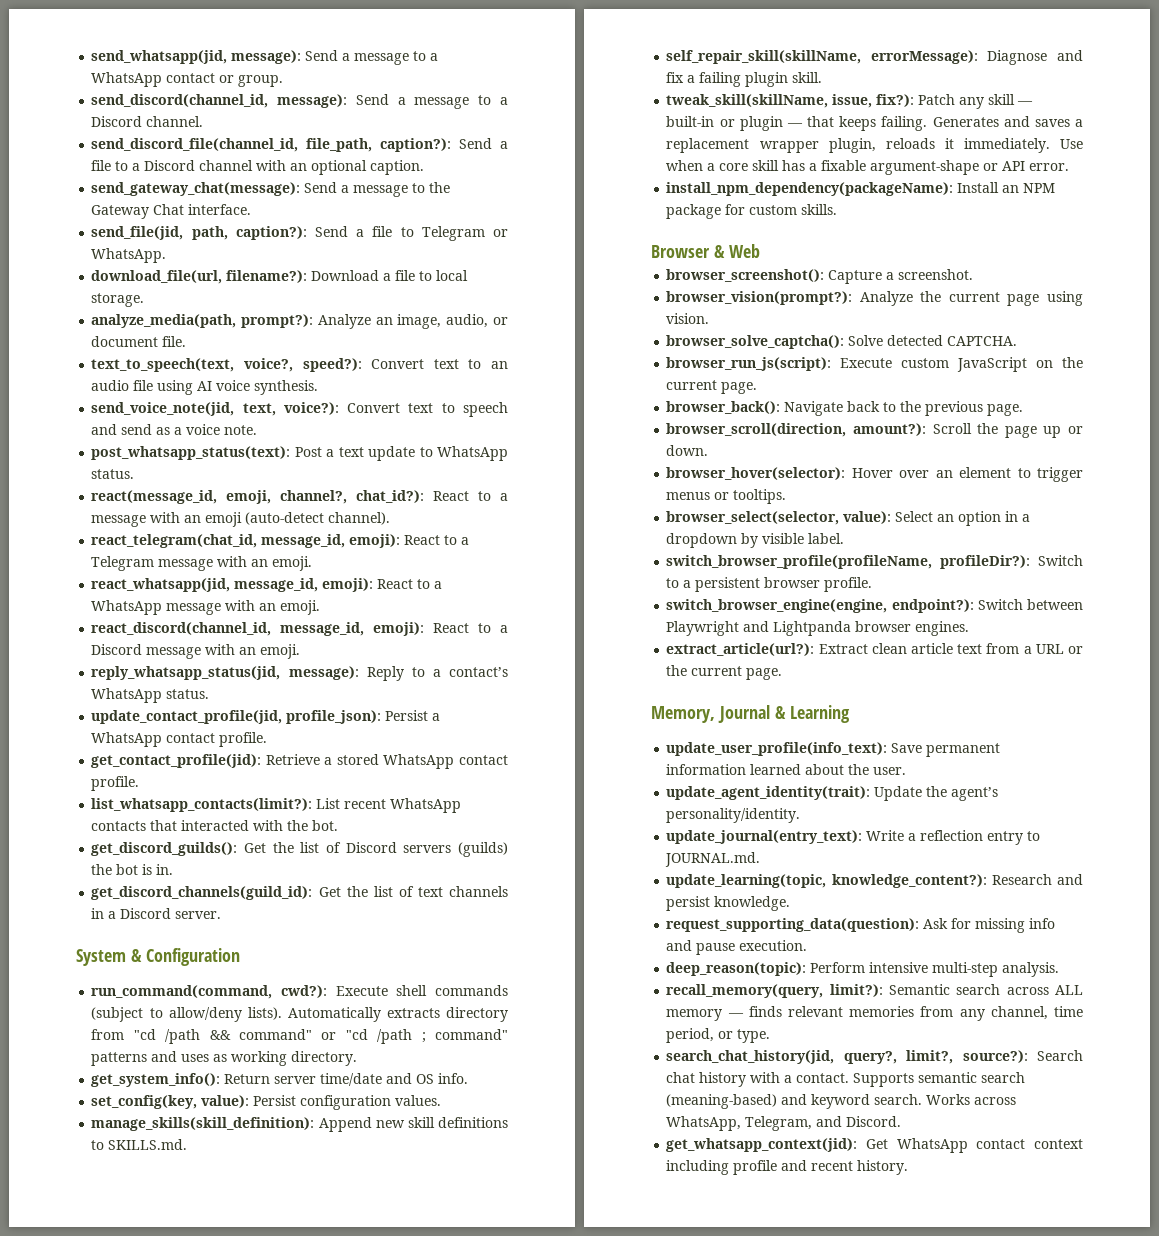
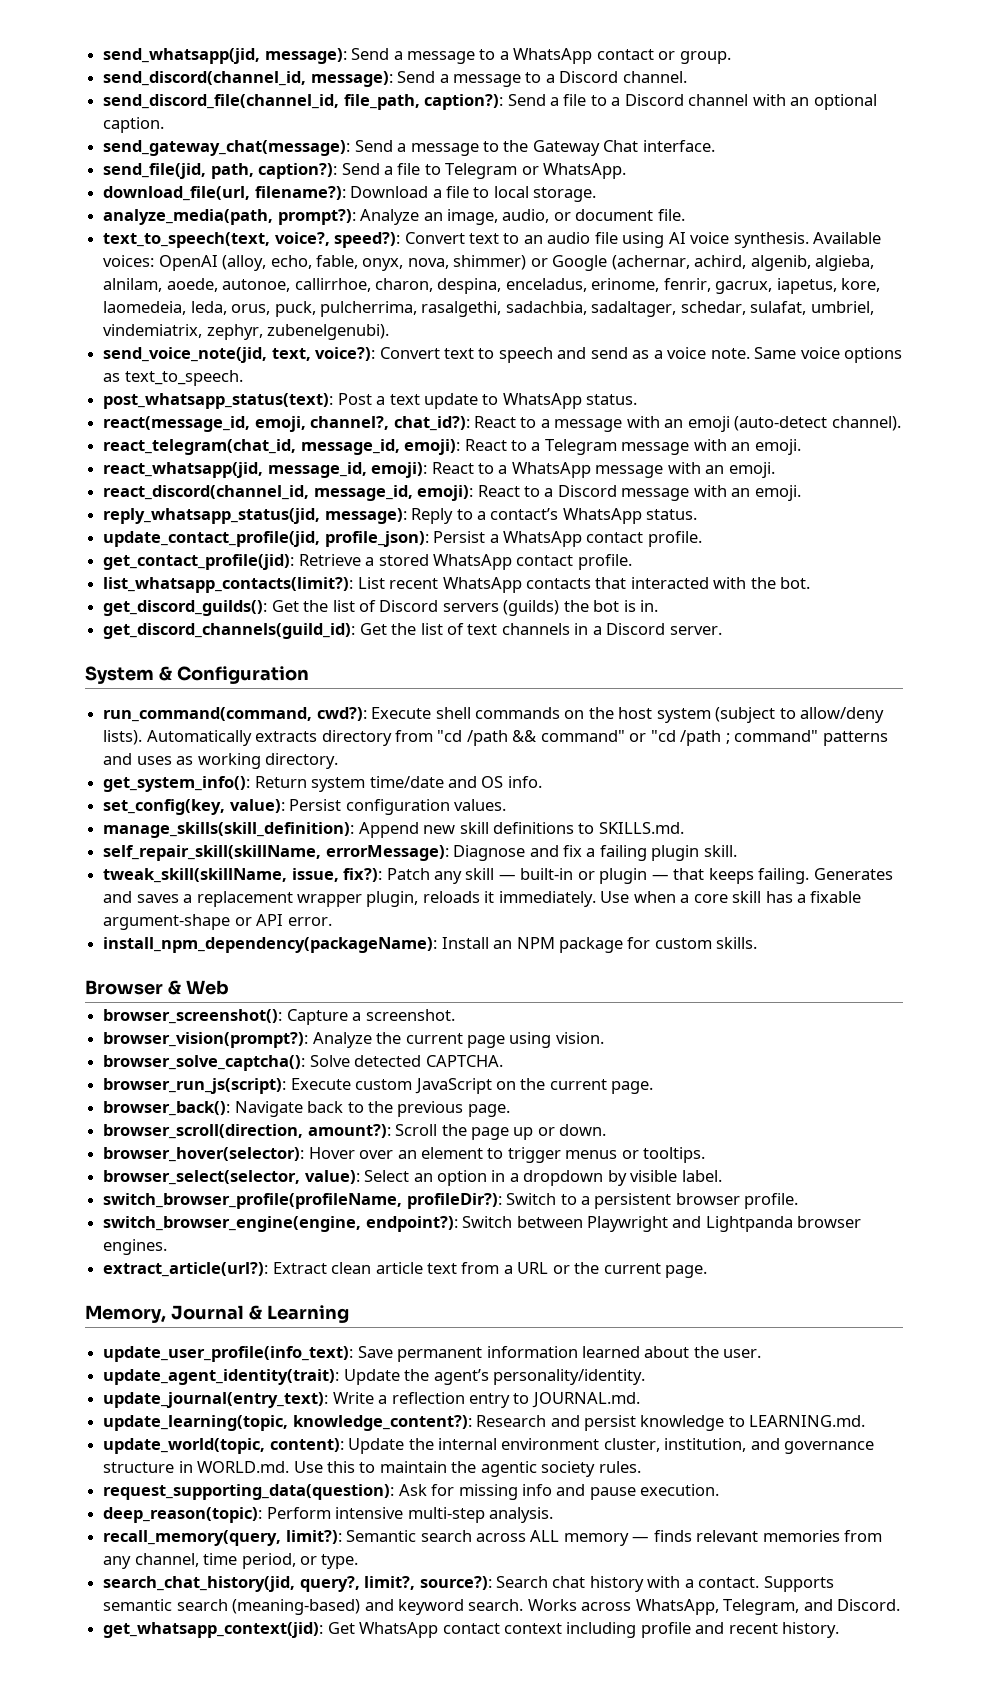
+ Available voices: OpenAI (alloy, echo, fable, onyx, nova, shimmer) or Google (achernar, achird, algenib, algieba, alnilam, aoede, autonoe, callirrhoe, charon, despina, enceladus, erinome, fenrir, gacrux, iapetus, kore, laomedeia, leda, orus, puck, pulcherrima, rasalgethi, sadachbia, sadaltager, schedar, sulafat, umbriel, vindemiatrix, zephyr, zubenelgenubi).
+ Same voice options as text_to_speech.
- run_command(command, cwd?): Execute shell commands (subject to allow/deny lists).
+ run_command(command, cwd?): Execute shell commands on the host system (subject to allow/deny lists).
- get_system_info(): Return server time/date and OS info.
+ get_system_info(): Return system time/date and OS info.
- update_learning(topic, knowledge_content?): Research and persist knowledge.
+ update_learning(topic, knowledge_content?): Research and persist knowledge to LEARNING.md.
+ update_world(topic, content): Update the internal environment cluster, institution, and governance structure in WORLD.md. Use this to maintain the agentic society rules.

